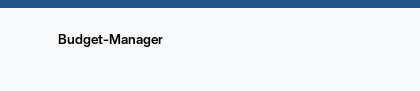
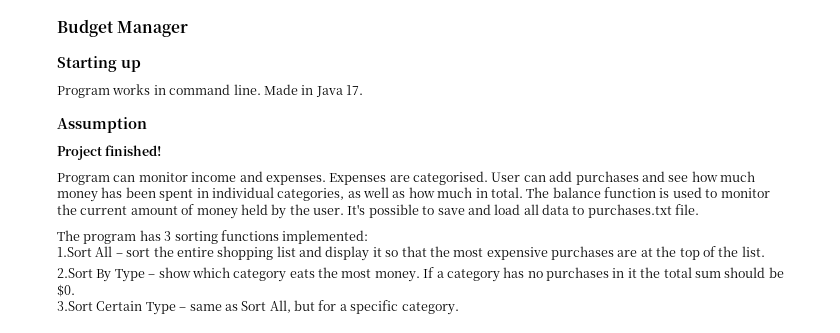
- Budget-Manager
+ Budget Manager
+ Starting up
+ Program works in command line. Made in Java 17.
+ Assumption
+ Project finished!
+ Program can monitor income and expenses. Expenses are categorised. User can add purchases and see how much money has been spent in individual categories, as well as how much in total. The balance function is used to monitor the current amount of money held by the user. It's possible to save and load all data to purchases.txt file.
+ The program has 3 sorting functions implemented:
+ 1.Sort All – sort the entire shopping list and display it so that the most expensive purchases are at the top of the list.
+ 2.Sort By Type – show which category eats the most money. If a category has no purchases in it the total sum should be $0.
+ 3.Sort Certain Type – same as Sort All, but for a specific category.

